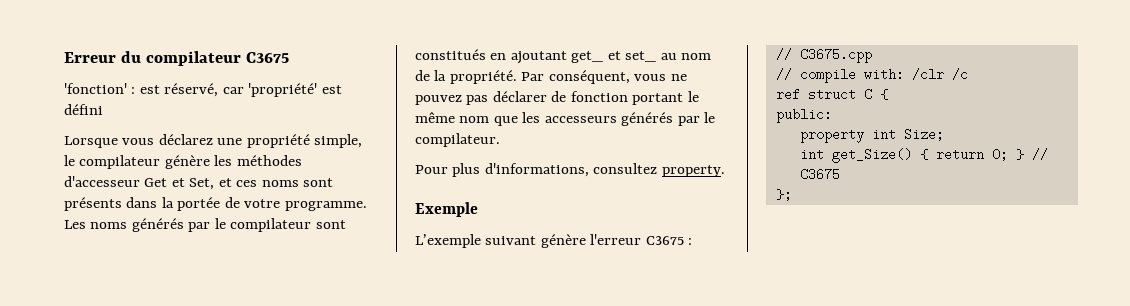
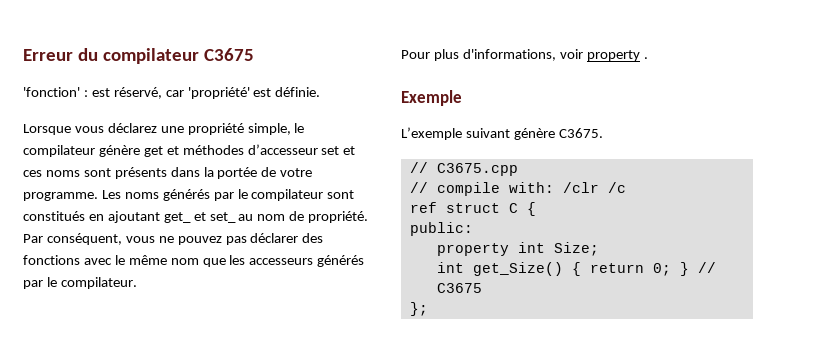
- 'fonction' : est réservé, car 'propriété' est défini
+ 'fonction' : est réservé, car 'propriété' est définie.
- Lorsque vous déclarez une propriété simple, le compilateur génère les méthodes d'accesseur Get et Set, et ces noms sont présents dans la portée de votre programme.
+ Lorsque vous déclarez une propriété simple, le compilateur génère get et méthodes d’accesseur set et ces noms sont présents dans la portée de votre programme.
- Les noms générés par le compilateur sont constitués en ajoutant get_ et set_ au nom de la propriété.
+ Les noms générés par le compilateur sont constitués en ajoutant get_ et set_ au nom de propriété.
- Par conséquent, vous ne pouvez pas déclarer de fonction portant le même nom que les accesseurs générés par le compilateur.
+ Par conséquent, vous ne pouvez pas déclarer des fonctions avec le même nom que les accesseurs générés par le compilateur.
- Pour plus d'informations, consultez property.
+ Pour plus d'informations, voir property .
- L’exemple suivant génère l'erreur C3675 :
+ L’exemple suivant génère C3675.

